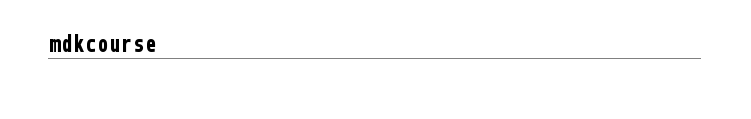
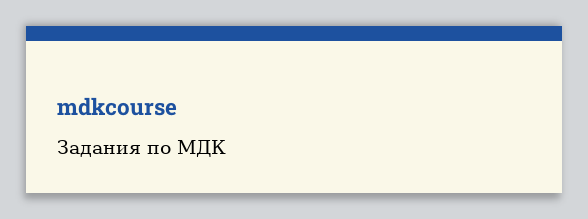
+ Задания по МДК

